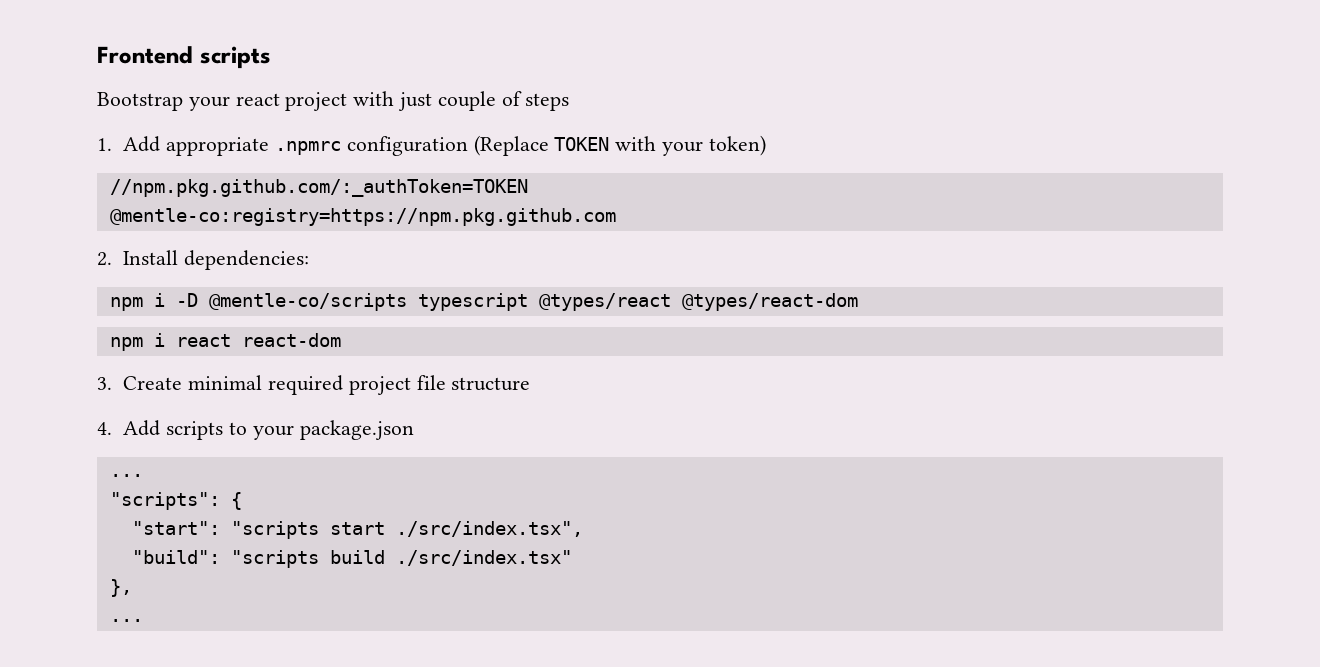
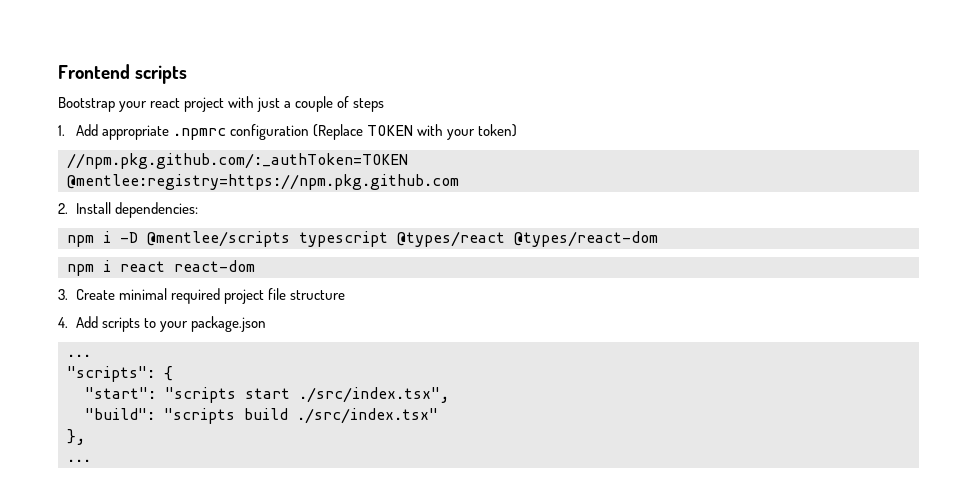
- Bootstrap your react project with just couple of steps
+ Bootstrap your react project with just a couple of steps
- @mentle-co:registry=https://npm.pkg.github.com
+ @mentlee:registry=https://npm.pkg.github.com
- npm i -D @mentle-co/scripts typescript @types/react @types/react-dom
+ npm i -D @mentlee/scripts typescript @types/react @types/react-dom

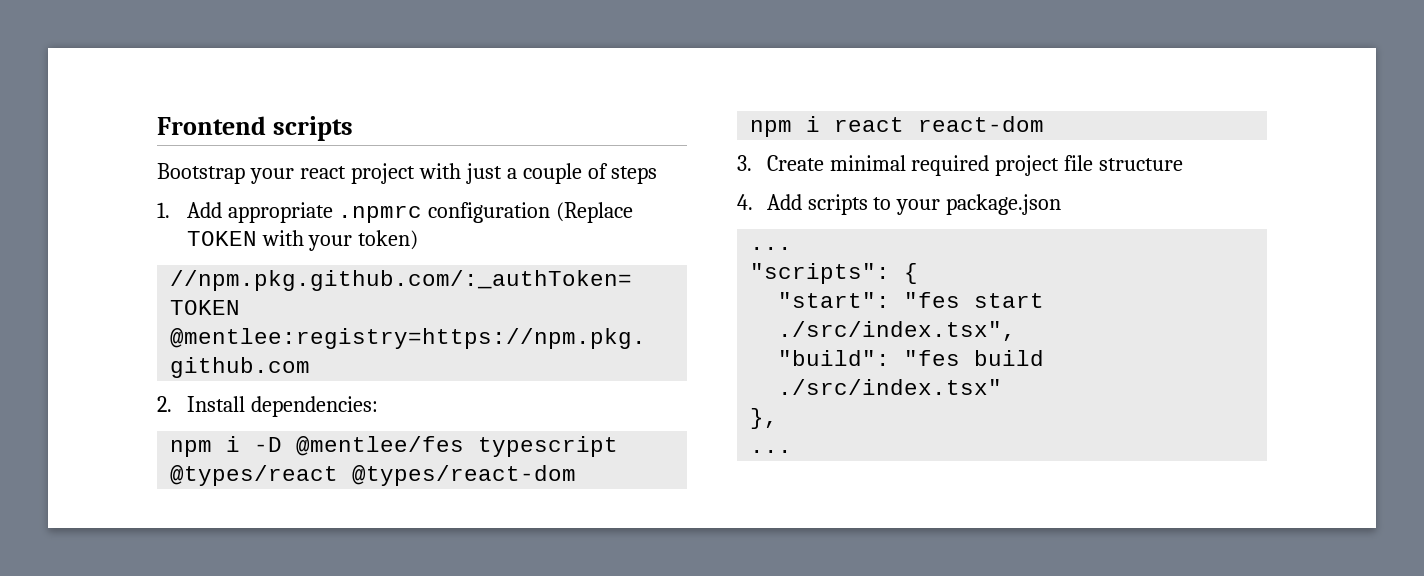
- npm i -D @mentlee/scripts typescript @types/react @types/react-dom
+ npm i -D @mentlee/fes typescript @types/react @types/react-dom
- "start": "scripts start ./src/index.tsx",
+ "start": "fes start ./src/index.tsx",
- "build": "scripts build ./src/index.tsx"
+ "build": "fes build ./src/index.tsx"

